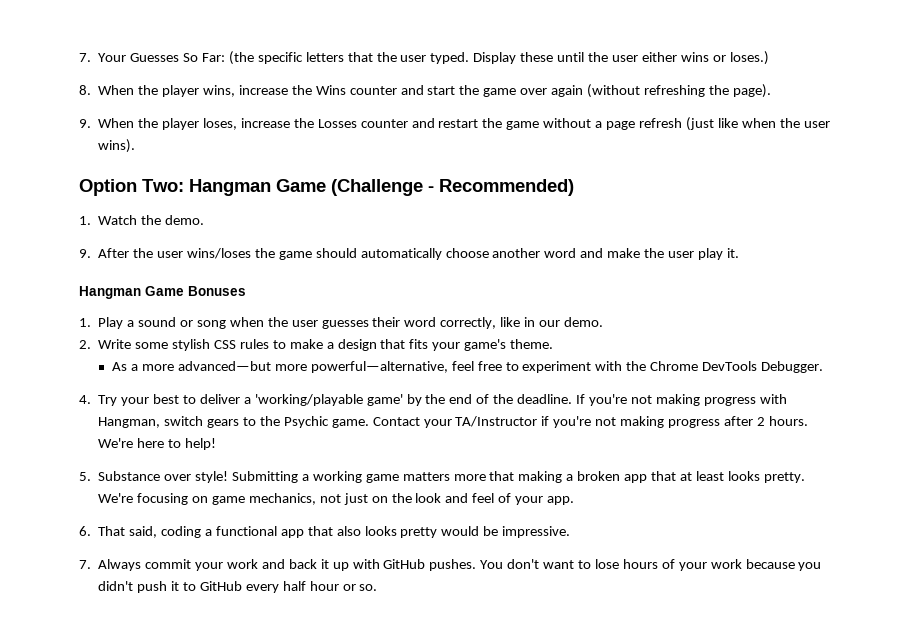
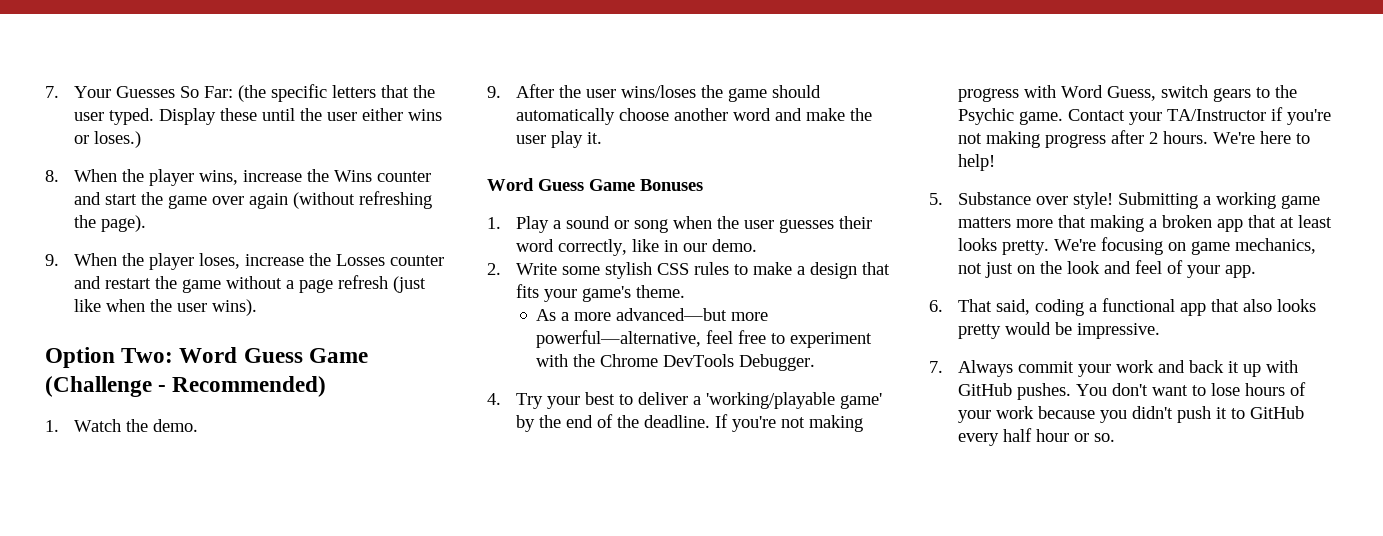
- Option Two: Hangman Game (Challenge - Recommended)
+ Option Two: Word Guess Game (Challenge - Recommended)
- Hangman Game Bonuses
+ Word Guess Game Bonuses
- If you're not making progress with Hangman, switch gears to the Psychic game.
+ If you're not making progress with Word Guess, switch gears to the Psychic game.

